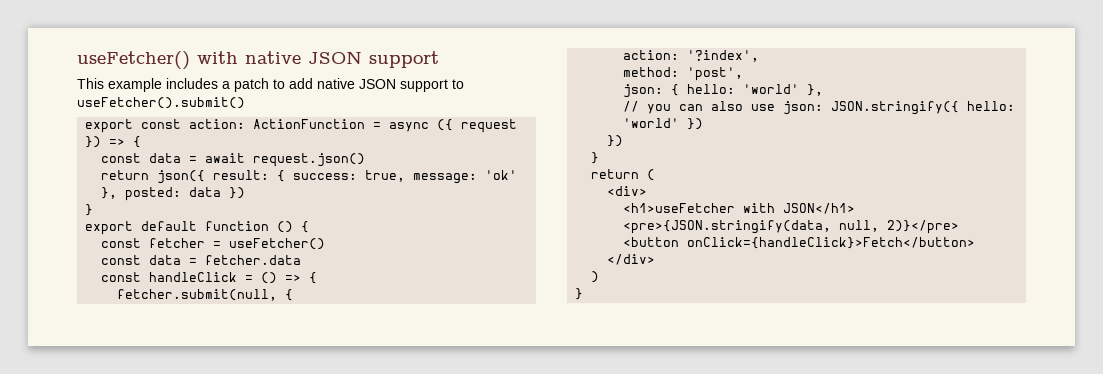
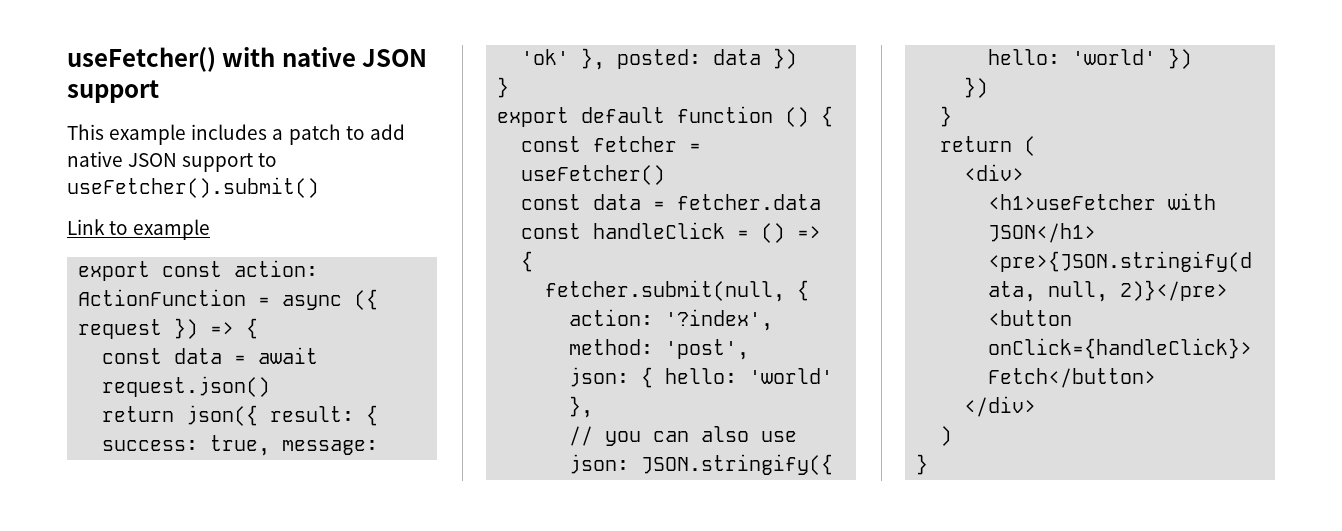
+ Link to example

